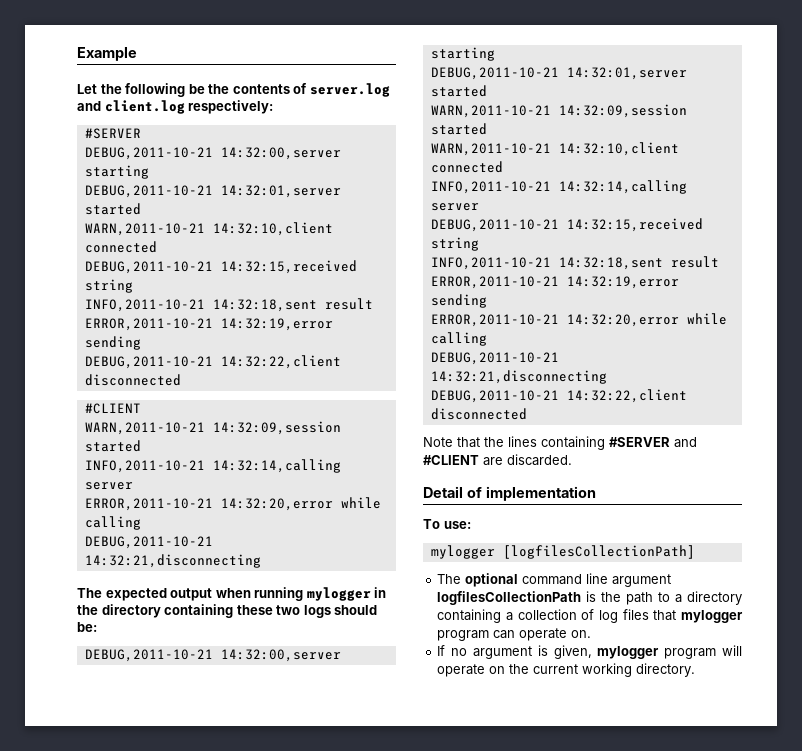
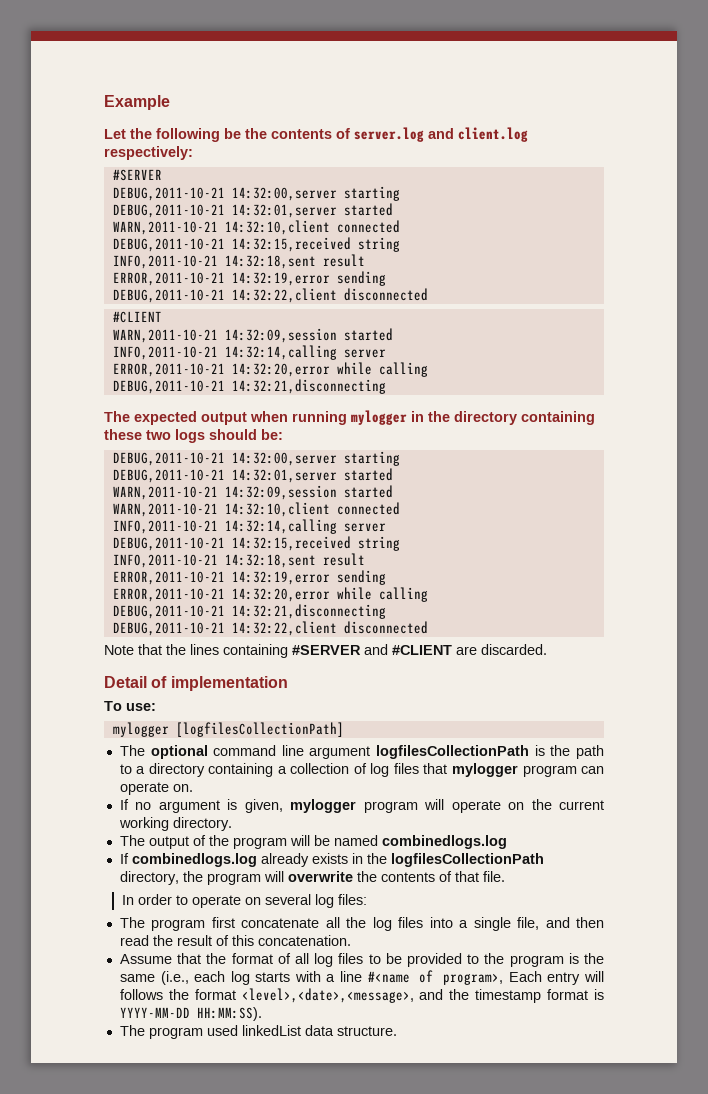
+ The output of the program will be named combinedlogs.log
+ If combinedlogs.log already exists in the logfilesCollectionPath directory, the program will overwrite the contents of that file.
+ In order to operate on several log files:
+ The program first concatenate all the log files into a single file, and then read the result of this concatenation.
+ Assume that the format of all log files to be provided to the program is the same (i.e., each log starts with a line #<name of program>, Each entry will follows the format <level>,<date>,<message>, and the timestamp format is YYYY-MM-DD HH:MM:SS).
+ The program used linkedList data structure.

